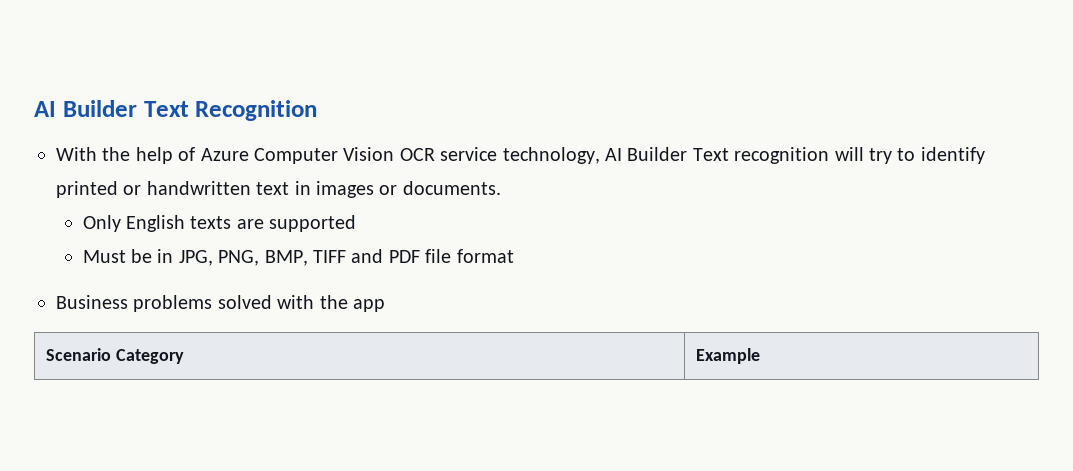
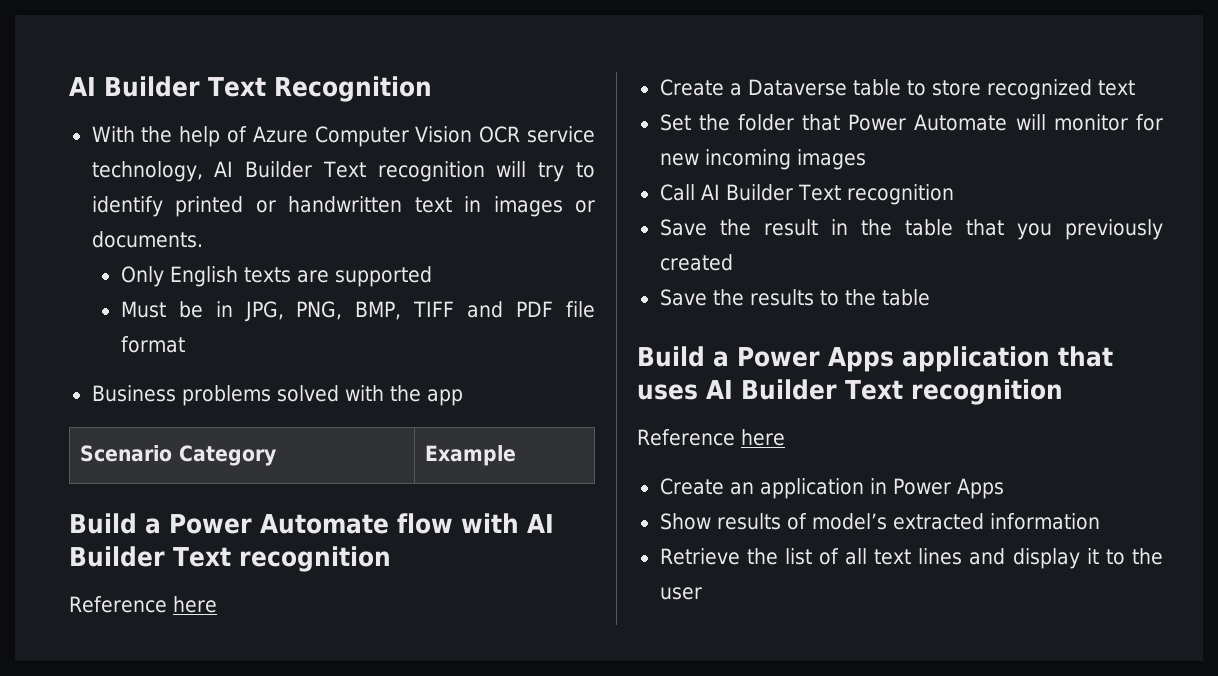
+ Build a Power Automate flow with AI Builder Text recognition
+ Reference here
+ Create a Dataverse table to store recognized text
+ Set the folder that Power Automate will monitor for new incoming images
+ Call AI Builder Text recognition
+ Save the result in the table that you previously created
+ Save the results to the table
+ Build a Power Apps application that uses AI Builder Text recognition
+ Reference here
+ Create an application in Power Apps
+ Show results of model’s extracted information
+ Retrieve the list of all text lines and display it to the user

